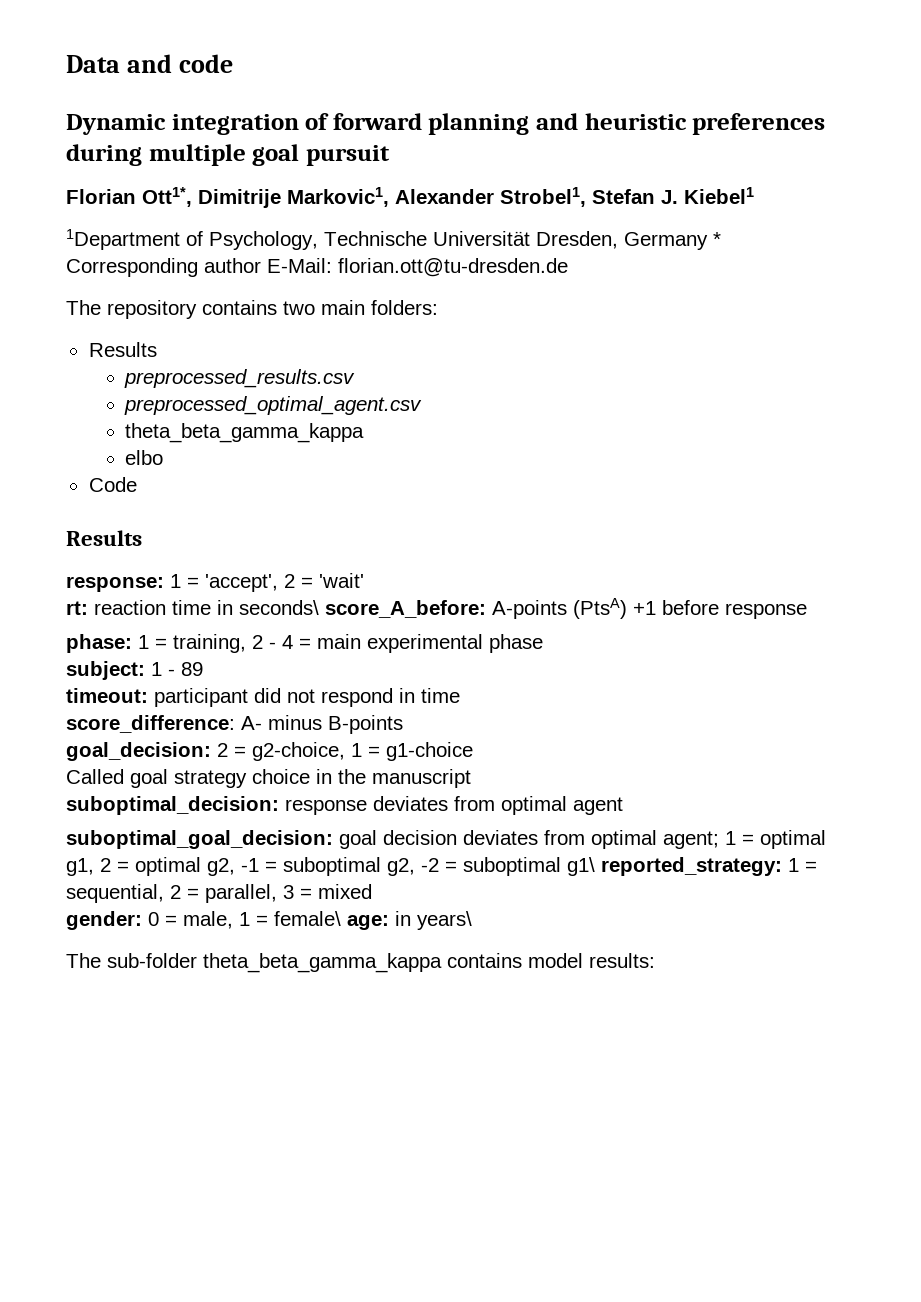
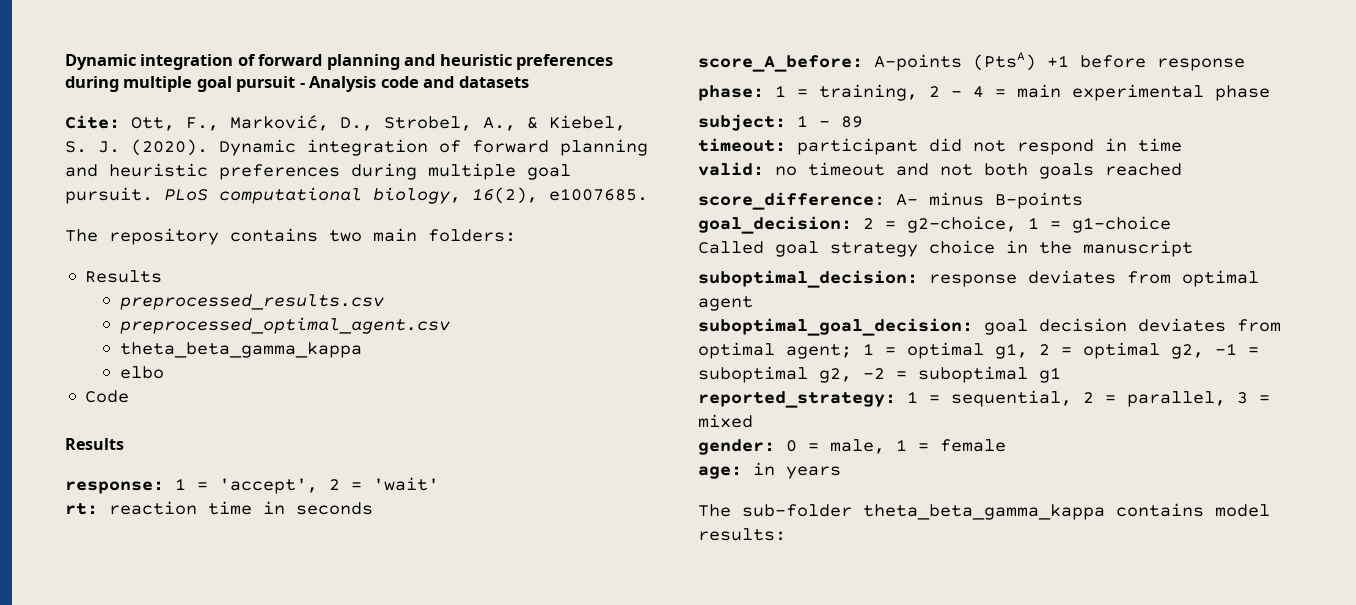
- Data and code
- Dynamic integration of forward planning and heuristic preferences during multiple goal pursuit
- Florian Ott1*, Dimitrije Markovic1, Alexander Strobel1, Stefan J. Kiebel1
- 1Department of Psychology, Technische Universität Dresden, Germany * Corresponding author E-Mail: florian.ott@tu-dresden.de
+ Dynamic integration of forward planning and heuristic preferences during multiple goal pursuit - Analysis code and datasets
+ Cite: Ott, F., Marković, D., Strobel, A., & Kiebel, S. J. (2020). Dynamic integration of forward planning and heuristic preferences during multiple goal pursuit. PLoS computational biology, 16(2), e1007685.
- rt: reaction time in seconds\ score_A_before: A-points (PtsA) +1 before response
+ rt: reaction time in seconds
+ score_A_before: A-points (PtsA) +1 before response
+ valid: no timeout and not both goals reached
- suboptimal_goal_decision: goal decision deviates from optimal agent; 1 = optimal g1, 2 = optimal g2, -1 = suboptimal g2, -2 = suboptimal g1\ reported_strategy: 1 = sequential, 2 = parallel, 3 = mixed
+ suboptimal_goal_decision: goal decision deviates from optimal agent; 1 = optimal g1, 2 = optimal g2, -1 = suboptimal g2, -2 = suboptimal g1
+ reported_strategy: 1 = sequential, 2 = parallel, 3 = mixed
- gender: 0 = male, 1 = female\ age: in years\
+ gender: 0 = male, 1 = female
+ age: in years

